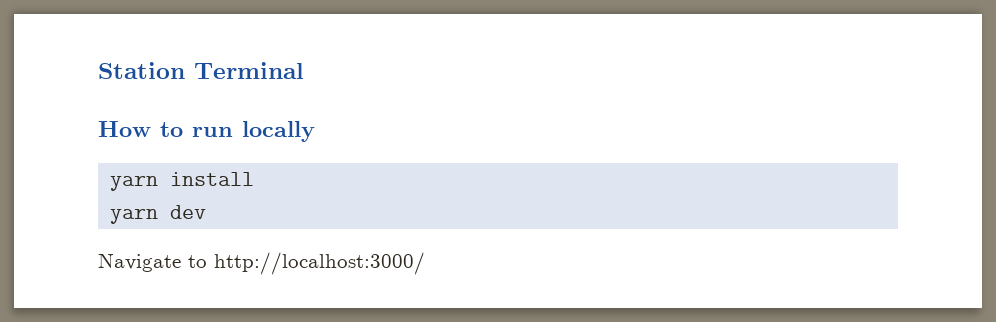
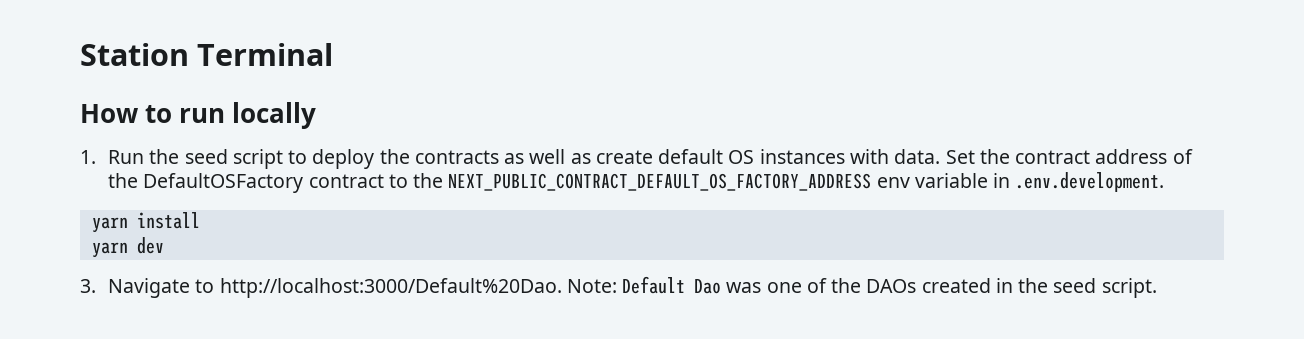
+ 1. Run the seed script to deploy the contracts as well as create default OS instances with data. Set the contract address of the DefaultOSFactory contract to the NEXT_PUBLIC_CONTRACT_DEFAULT_OS_FACTORY_ADDRESS env variable in .env.development.
- Navigate to http://localhost:3000/
+ 3. Navigate to http://localhost:3000/Default%20Dao. Note: Default Dao was one of the DAOs created in the seed script.

